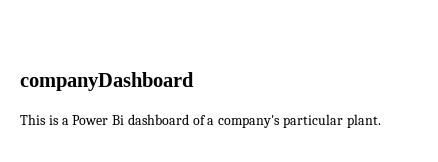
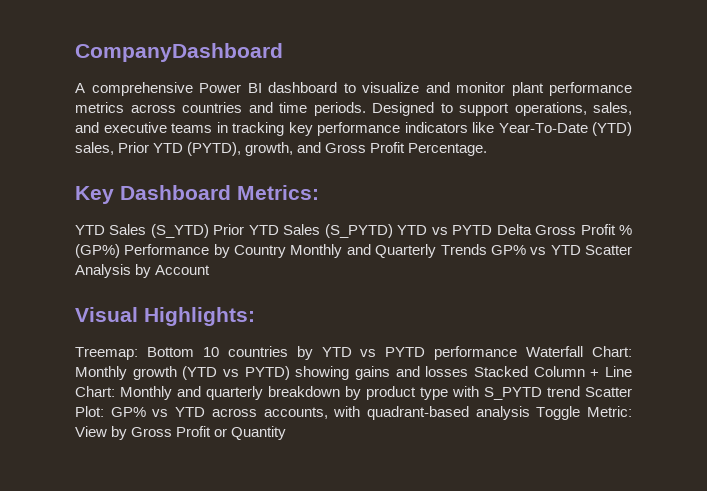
- companyDashboard
- This is a Power Bi dashboard of a company's particular plant.
+ CompanyDashboard
+ A comprehensive Power BI dashboard to visualize and monitor plant performance metrics across countries and time periods. Designed to support operations, sales, and executive teams in tracking key performance indicators like Year-To-Date (YTD) sales, Prior YTD (PYTD), growth, and Gross Profit Percentage.
+ Key Dashboard Metrics:
+ YTD Sales (S_YTD) Prior YTD Sales (S_PYTD) YTD vs PYTD Delta Gross Profit % (GP%) Performance by Country Monthly and Quarterly Trends GP% vs YTD Scatter Analysis by Account
+ Visual Highlights:
+ Treemap: Bottom 10 countries by YTD vs PYTD performance Waterfall Chart: Monthly growth (YTD vs PYTD) showing gains and losses Stacked Column + Line Chart: Monthly and quarterly breakdown by product type with S_PYTD trend Scatter Plot: GP% vs YTD across accounts, with quadrant-based analysis Toggle Metric: View by Gross Profit or Quantity

